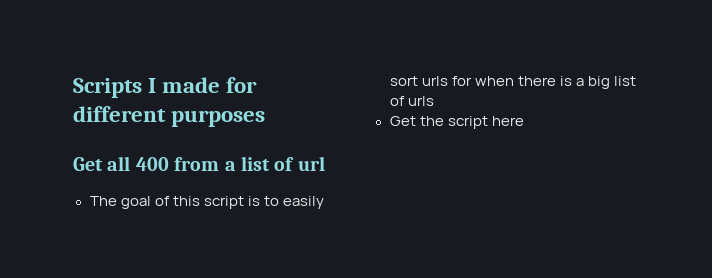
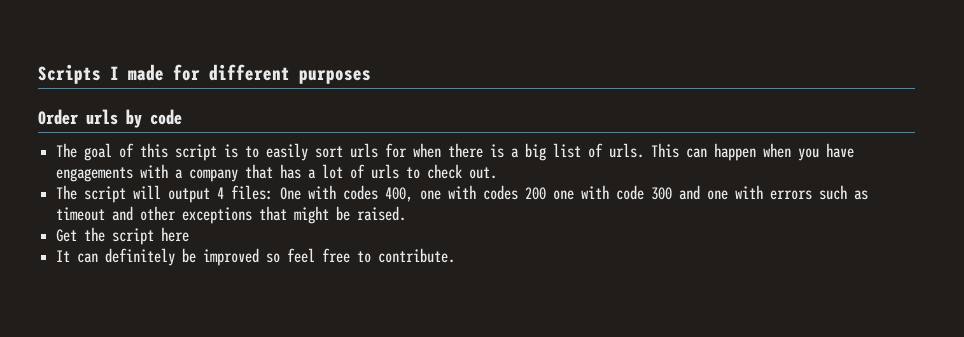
- Get all 400 from a list of url
+ Order urls by code
- The goal of this script is to easily sort urls for when there is a big list of urls
+ The goal of this script is to easily sort urls for when there is a big list of urls. This can happen when you have engagements with a company that has a lot of urls to check out.
+ The script will output 4 files: One with codes 400, one with codes 200 one with code 300 and one with errors such as timeout and other exceptions that might be raised.
  Get the script here
+ It can definitely be improved so feel free to contribute.

